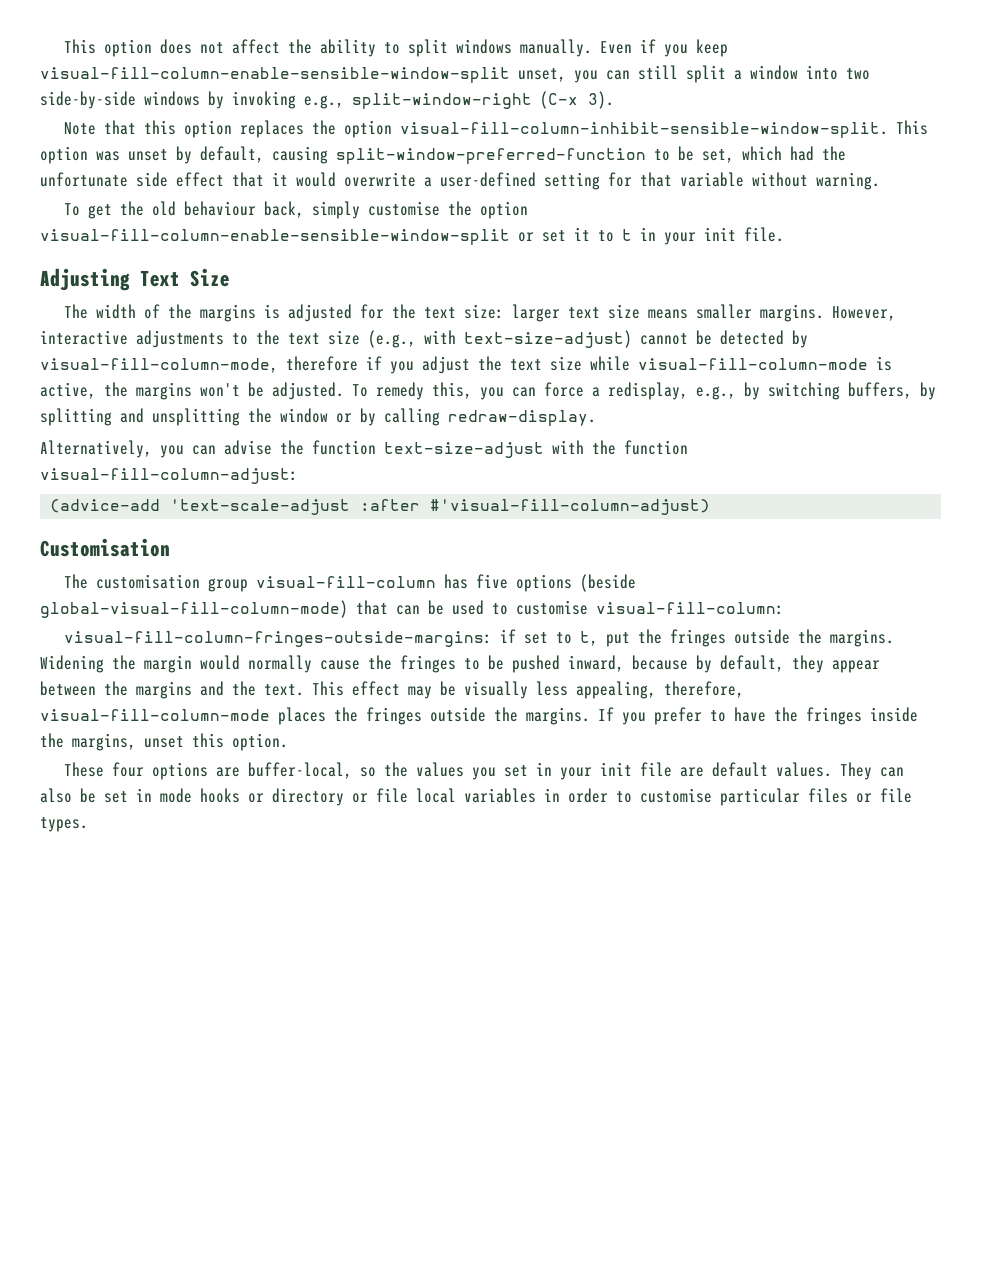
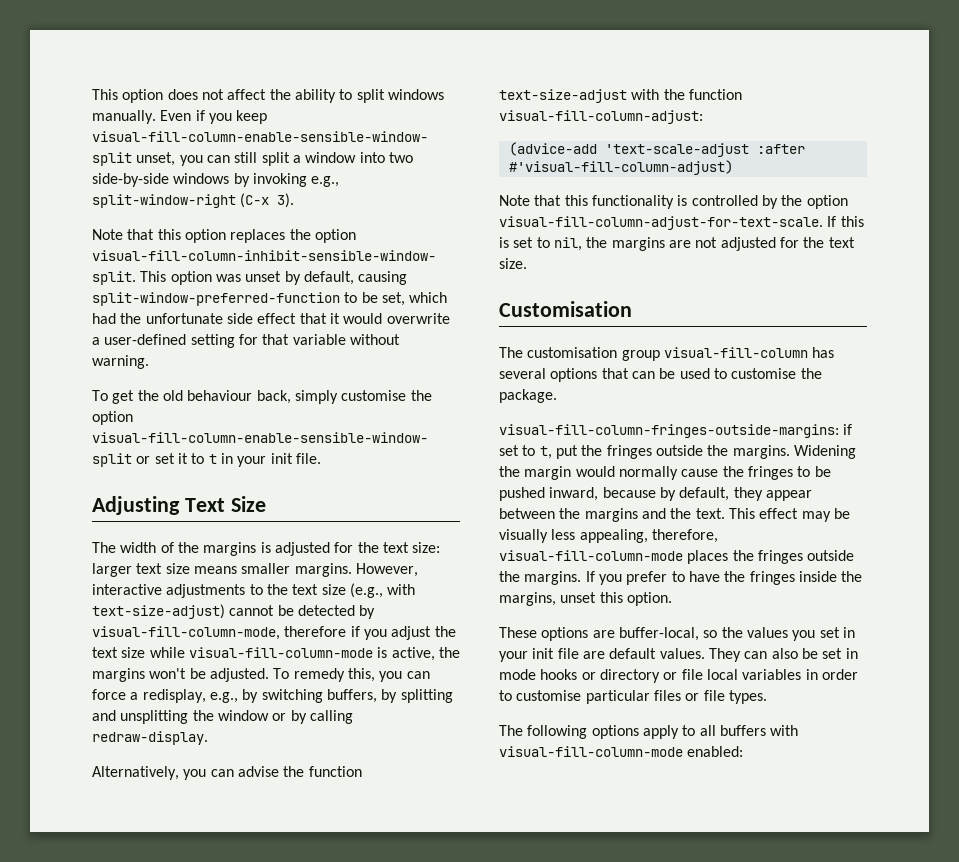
+ Note that this functionality is controlled by the option visual-fill-column-adjust-for-text-scale. If this is set to nil, the margins are not adjusted for the text size.
- The customisation group visual-fill-column has five options (beside global-visual-fill-column-mode) that can be used to customise visual-fill-column:
+ The customisation group visual-fill-column has several options that can be used to customise the package.
- These four options are buffer-local, so the values you set in your init file are default values.
+ These options are buffer-local, so the values you set in your init file are default values.
+ The following options apply to all buffers with visual-fill-column-mode enabled:

